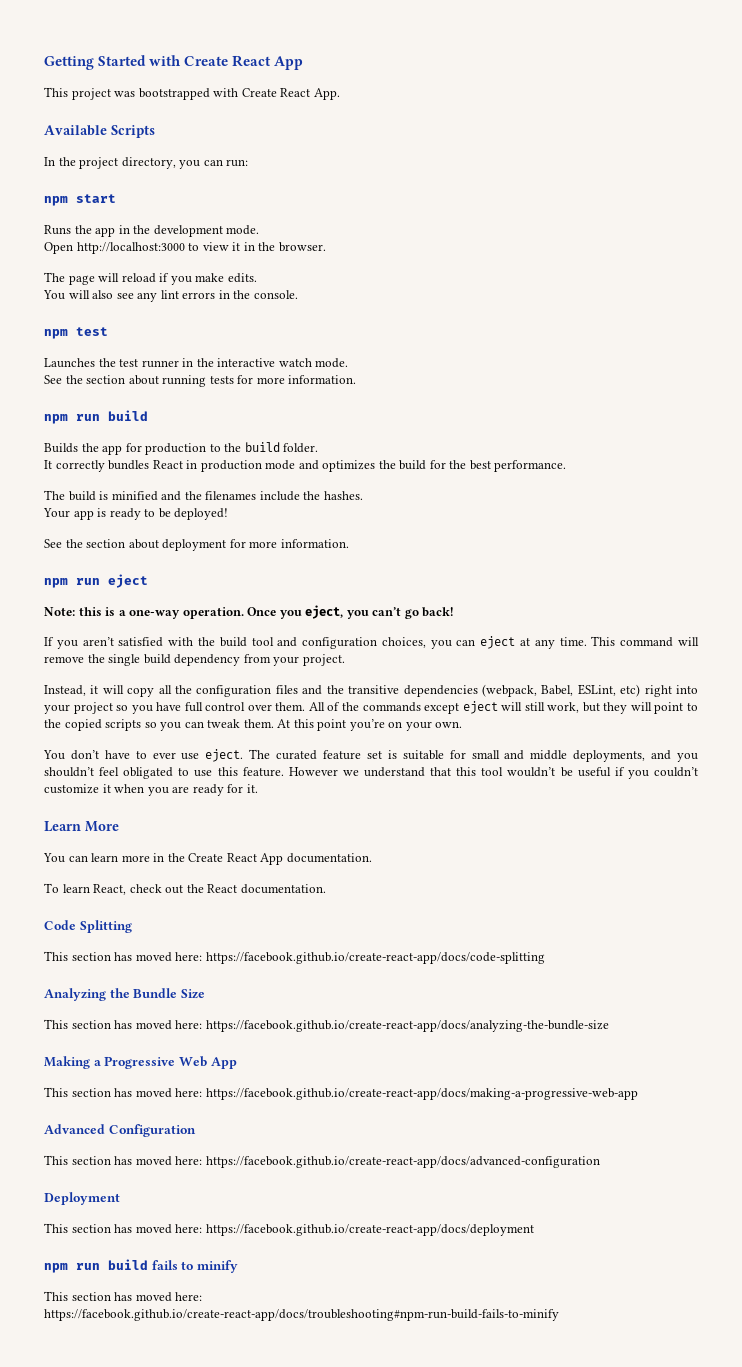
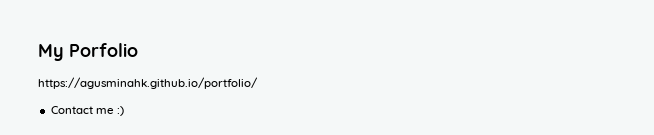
- Getting Started with Create React App
- This project was bootstrapped with Create React App.
- Available Scripts
- In the project directory, you can run:
- npm start
- Runs the app in the development mode.
- Open http://localhost:3000 to view it in the browser.
- The page will reload if you make edits.
- You will also see any lint errors in the console.
- npm test
- Launches the test runner in the interactive watch mode.
- See the section about running tests for more information.
- npm run build
- Builds the app for production to the build folder.
- It correctly bundles React in production mode and optimizes the build for the best performance.
- The build is minified and the filenames include the hashes.
- Your app is ready to be deployed!
- See the section about deployment for more information.
- npm run eject
- Note: this is a one-way operation. Once you eject, you can’t go back!
- If you aren’t satisfied with the build tool and configuration choices, you can eject at any time. This command will remove the single build dependency from your project.
- Instead, it will copy all the configuration files and the transitive dependencies (webpack, Babel, ESLint, etc) right into your project so you have full control over them. All of the commands except eject will still work, but they will point to the copied scripts so you can tweak them. At this point you’re on your own.
- You don’t have to ever use eject. The curated feature set is suitable for small and middle deployments, and you shouldn’t feel obligated to use this feature. However we understand that this tool wouldn’t be useful if you couldn’t customize it when you are ready for it.
- Learn More
- You can learn more in the Create React App documentation.
- To learn React, check out the React documentation.
- Code Splitting
- This section has moved here: https://facebook.github.io/create-react-app/docs/code-splitting
- Analyzing the Bundle Size
- This section has moved here: https://facebook.github.io/create-react-app/docs/analyzing-the-bundle-size
- Making a Progressive Web App
- This section has moved here: https://facebook.github.io/create-react-app/docs/making-a-progressive-web-app
- Advanced Configuration
- This section has moved here: https://facebook.github.io/create-react-app/docs/advanced-configuration
- Deployment
- This section has moved here: https://facebook.github.io/create-react-app/docs/deployment
- npm run build fails to minify
- This section has moved here: https://facebook.github.io/create-react-app/docs/troubleshooting#npm-run-build-fails-to-minify
+ My Porfolio
+ https://agusminahk.github.io/portfolio/
+ Contact me :)

